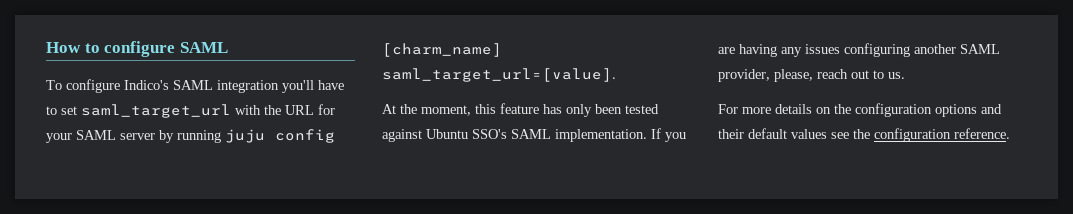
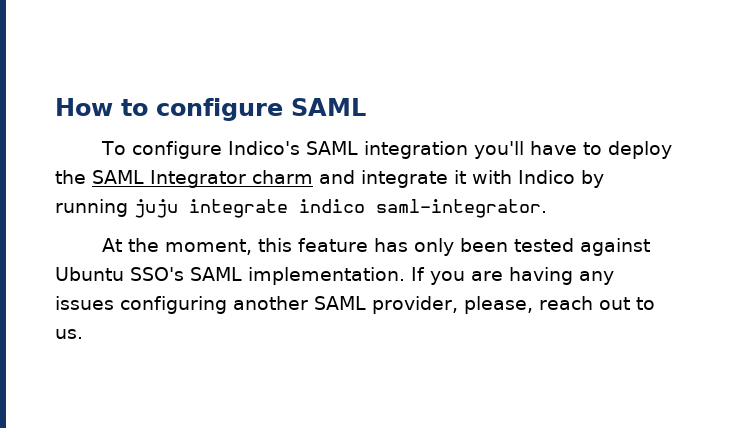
- To configure Indico's SAML integration you'll have to set saml_target_url with the URL for your SAML server by running juju config [charm_name] saml_target_url=[value].
+ To configure Indico's SAML integration you'll have to deploy the SAML Integrator charm and integrate it with Indico by running juju integrate indico saml-integrator.
- For more details on the configuration options and their default values see the configuration reference.

